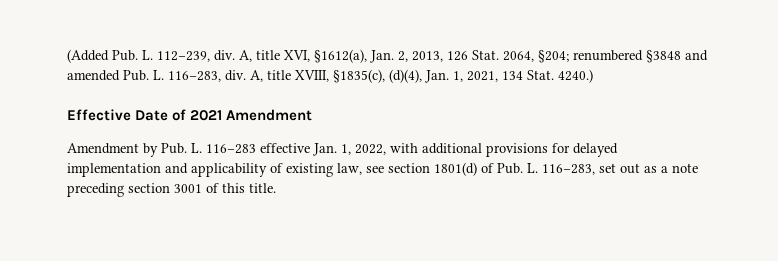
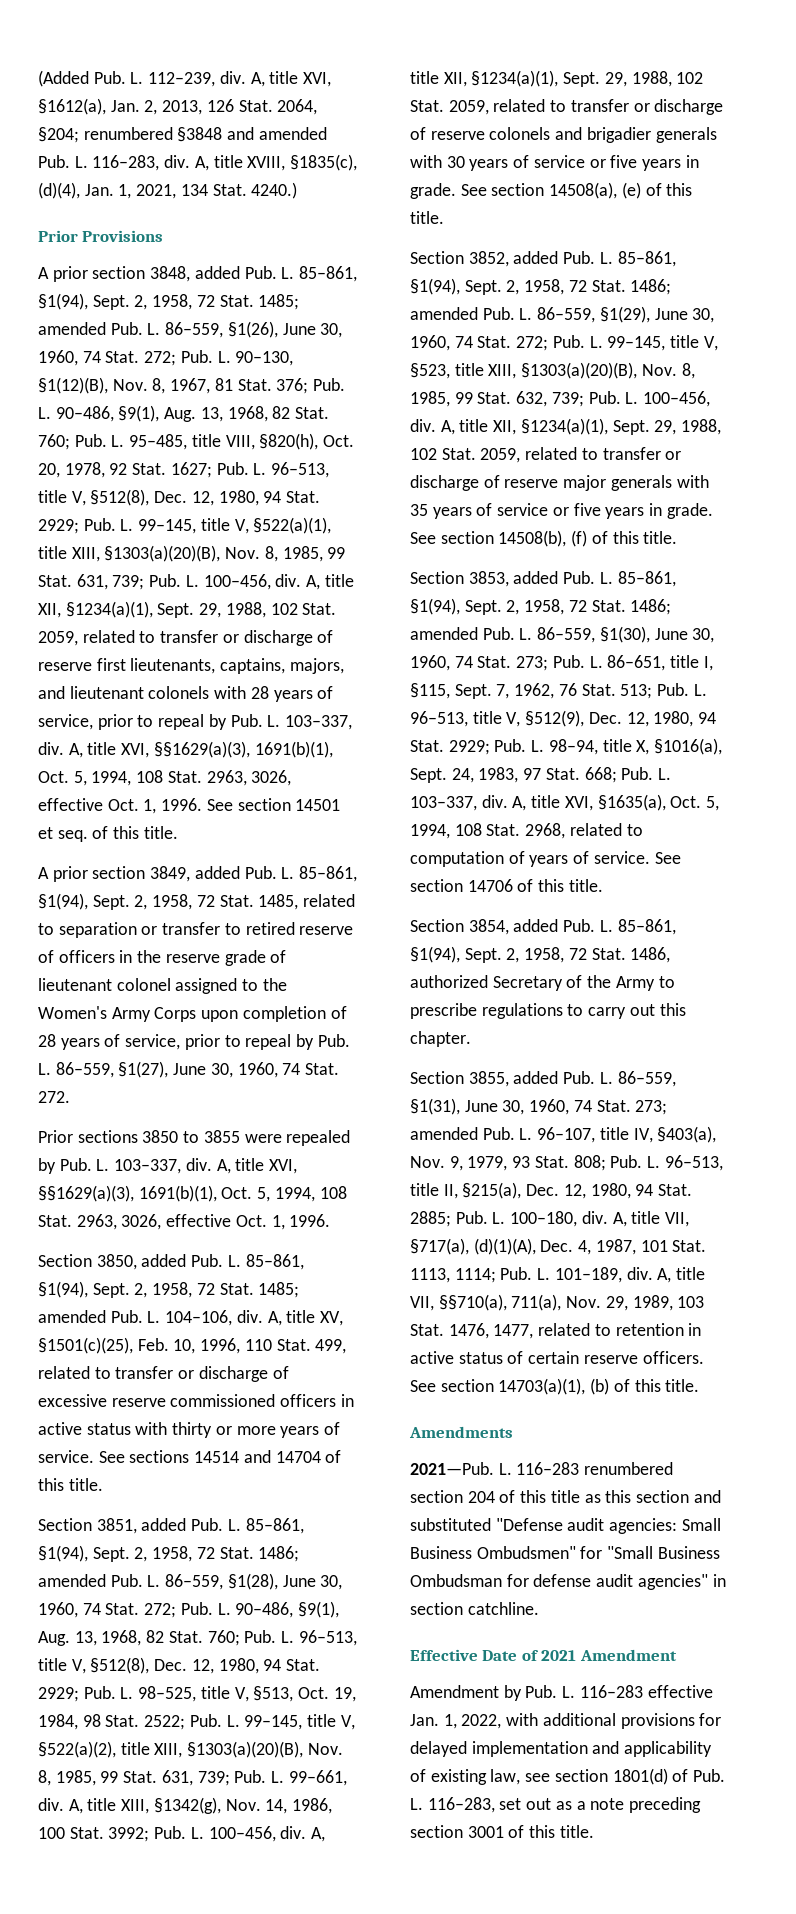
+ Prior Provisions
+ A prior section 3848, added Pub. L. 85–861, §1(94), Sept. 2, 1958, 72 Stat. 1485; amended Pub. L. 86–559, §1(26), June 30, 1960, 74 Stat. 272; Pub. L. 90–130, §1(12)(B), Nov. 8, 1967, 81 Stat. 376; Pub. L. 90–486, §9(1), Aug. 13, 1968, 82 Stat. 760; Pub. L. 95–485, title VIII, §820(h), Oct. 20, 1978, 92 Stat. 1627; Pub. L. 96–513, title V, §512(8), Dec. 12, 1980, 94 Stat. 2929; Pub. L. 99–145, title V, §522(a)(1), title XIII, §1303(a)(20)(B), Nov. 8, 1985, 99 Stat. 631, 739; Pub. L. 100–456, div. A, title XII, §1234(a)(1), Sept. 29, 1988, 102 Stat. 2059, related to transfer or discharge of reserve first lieutenants, captains, majors, and lieutenant colonels with 28 years of service, prior to repeal by Pub. L. 103–337, div. A, title XVI, §§1629(a)(3), 1691(b)(1), Oct. 5, 1994, 108 Stat. 2963, 3026, effective Oct. 1, 1996. See section 14501 et seq. of this title.
+ A prior section 3849, added Pub. L. 85–861, §1(94), Sept. 2, 1958, 72 Stat. 1485, related to separation or transfer to retired reserve of officers in the reserve grade of lieutenant colonel assigned to the Women's Army Corps upon completion of 28 years of service, prior to repeal by Pub. L. 86–559, §1(27), June 30, 1960, 74 Stat. 272.
+ Prior sections 3850 to 3855 were repealed by Pub. L. 103–337, div. A, title XVI, §§1629(a)(3), 1691(b)(1), Oct. 5, 1994, 108 Stat. 2963, 3026, effective Oct. 1, 1996.
+ Section 3850, added Pub. L. 85–861, §1(94), Sept. 2, 1958, 72 Stat. 1485; amended Pub. L. 104–106, div. A, title XV, §1501(c)(25), Feb. 10, 1996, 110 Stat. 499, related to transfer or discharge of excessive reserve commissioned officers in active status with thirty or more years of service. See sections 14514 and 14704 of this title.
+ Section 3851, added Pub. L. 85–861, §1(94), Sept. 2, 1958, 72 Stat. 1486; amended Pub. L. 86–559, §1(28), June 30, 1960, 74 Stat. 272; Pub. L. 90–486, §9(1), Aug. 13, 1968, 82 Stat. 760; Pub. L. 96–513, title V, §512(8), Dec. 12, 1980, 94 Stat. 2929; Pub. L. 98–525, title V, §513, Oct. 19, 1984, 98 Stat. 2522; Pub. L. 99–145, title V, §522(a)(2), title XIII, §1303(a)(20)(B), Nov. 8, 1985, 99 Stat. 631, 739; Pub. L. 99–661, div. A, title XIII, §1342(g), Nov. 14, 1986, 100 Stat. 3992; Pub. L. 100–456, div. A, title XII, §1234(a)(1), Sept. 29, 1988, 102 Stat. 2059, related to transfer or discharge of reserve colonels and brigadier generals with 30 years of service or five years in grade. See section 14508(a), (e) of this title.
+ Section 3852, added Pub. L. 85–861, §1(94), Sept. 2, 1958, 72 Stat. 1486; amended Pub. L. 86–559, §1(29), June 30, 1960, 74 Stat. 272; Pub. L. 99–145, title V, §523, title XIII, §1303(a)(20)(B), Nov. 8, 1985, 99 Stat. 632, 739; Pub. L. 100–456, div. A, title XII, §1234(a)(1), Sept. 29, 1988, 102 Stat. 2059, related to transfer or discharge of reserve major generals with 35 years of service or five years in grade. See section 14508(b), (f) of this title.
+ Section 3853, added Pub. L. 85–861, §1(94), Sept. 2, 1958, 72 Stat. 1486; amended Pub. L. 86–559, §1(30), June 30, 1960, 74 Stat. 273; Pub. L. 86–651, title I, §115, Sept. 7, 1962, 76 Stat. 513; Pub. L. 96–513, title V, §512(9), Dec. 12, 1980, 94 Stat. 2929; Pub. L. 98–94, title X, §1016(a), Sept. 24, 1983, 97 Stat. 668; Pub. L. 103–337, div. A, title XVI, §1635(a), Oct. 5, 1994, 108 Stat. 2968, related to computation of years of service. See section 14706 of this title.
+ Section 3854, added Pub. L. 85–861, §1(94), Sept. 2, 1958, 72 Stat. 1486, authorized Secretary of the Army to prescribe regulations to carry out this chapter.
+ Section 3855, added Pub. L. 86–559, §1(31), June 30, 1960, 74 Stat. 273; amended Pub. L. 96–107, title IV, §403(a), Nov. 9, 1979, 93 Stat. 808; Pub. L. 96–513, title II, §215(a), Dec. 12, 1980, 94 Stat. 2885; Pub. L. 100–180, div. A, title VII, §717(a), (d)(1)(A), Dec. 4, 1987, 101 Stat. 1113, 1114; Pub. L. 101–189, div. A, title VII, §§710(a), 711(a), Nov. 29, 1989, 103 Stat. 1476, 1477, related to retention in active status of certain reserve officers. See section 14703(a)(1), (b) of this title.
+ Amendments
+ 2021—Pub. L. 116–283 renumbered section 204 of this title as this section and substituted "Defense audit agencies: Small Business Ombudsmen" for "Small Business Ombudsman for defense audit agencies" in section catchline.

